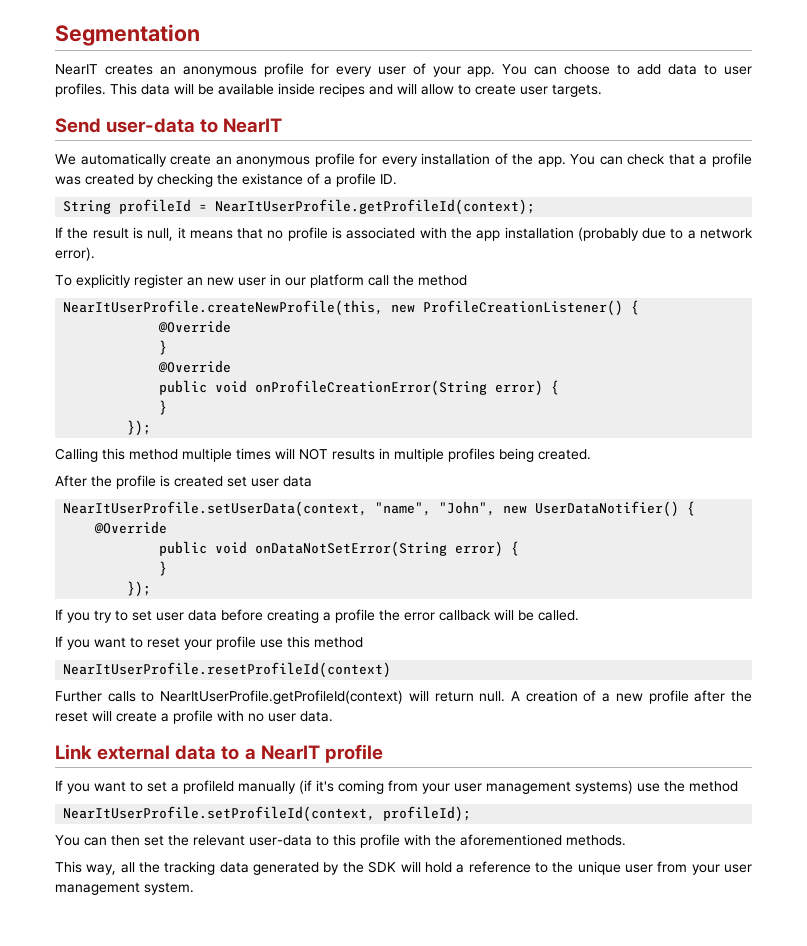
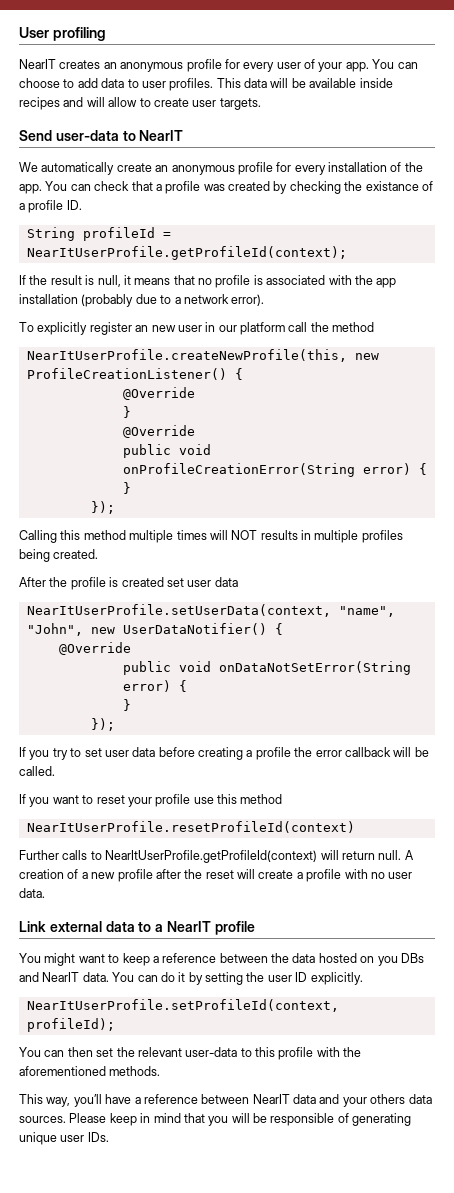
- Segmentation
+ User profiling
- If you want to set a profileId manually (if it's coming from your user management systems) use the method
+ You might want to keep a reference between the data hosted on you DBs and NearIT data. You can do it by setting the user ID explicitly.
- This way, all the tracking data generated by the SDK will hold a reference to the unique user from your user management system.
+ This way, you’ll have a reference between NearIT data and your others data sources. Please keep in mind that you will be responsible of generating unique user IDs.

